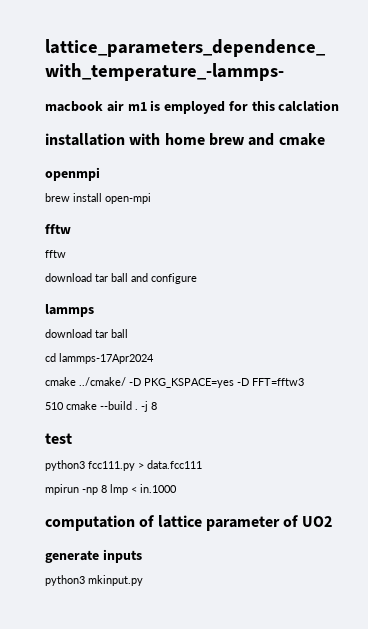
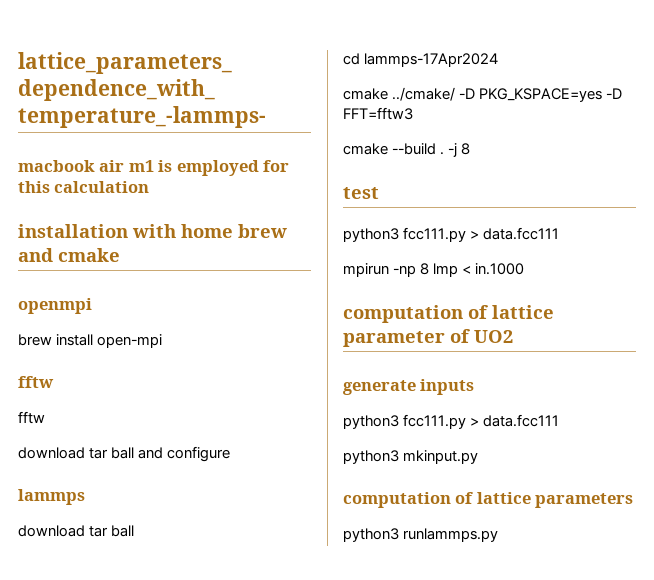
- macbook air m1 is employed for this calclation
+ macbook air m1 is employed for this calculation
- 510 cmake --build .
+ cmake --build .
  generate inputs
+ python3 fcc111.py > data.fcc111
  python3 mkinput.py
+ computation of lattice parameters
+ python3 runlammps.py

